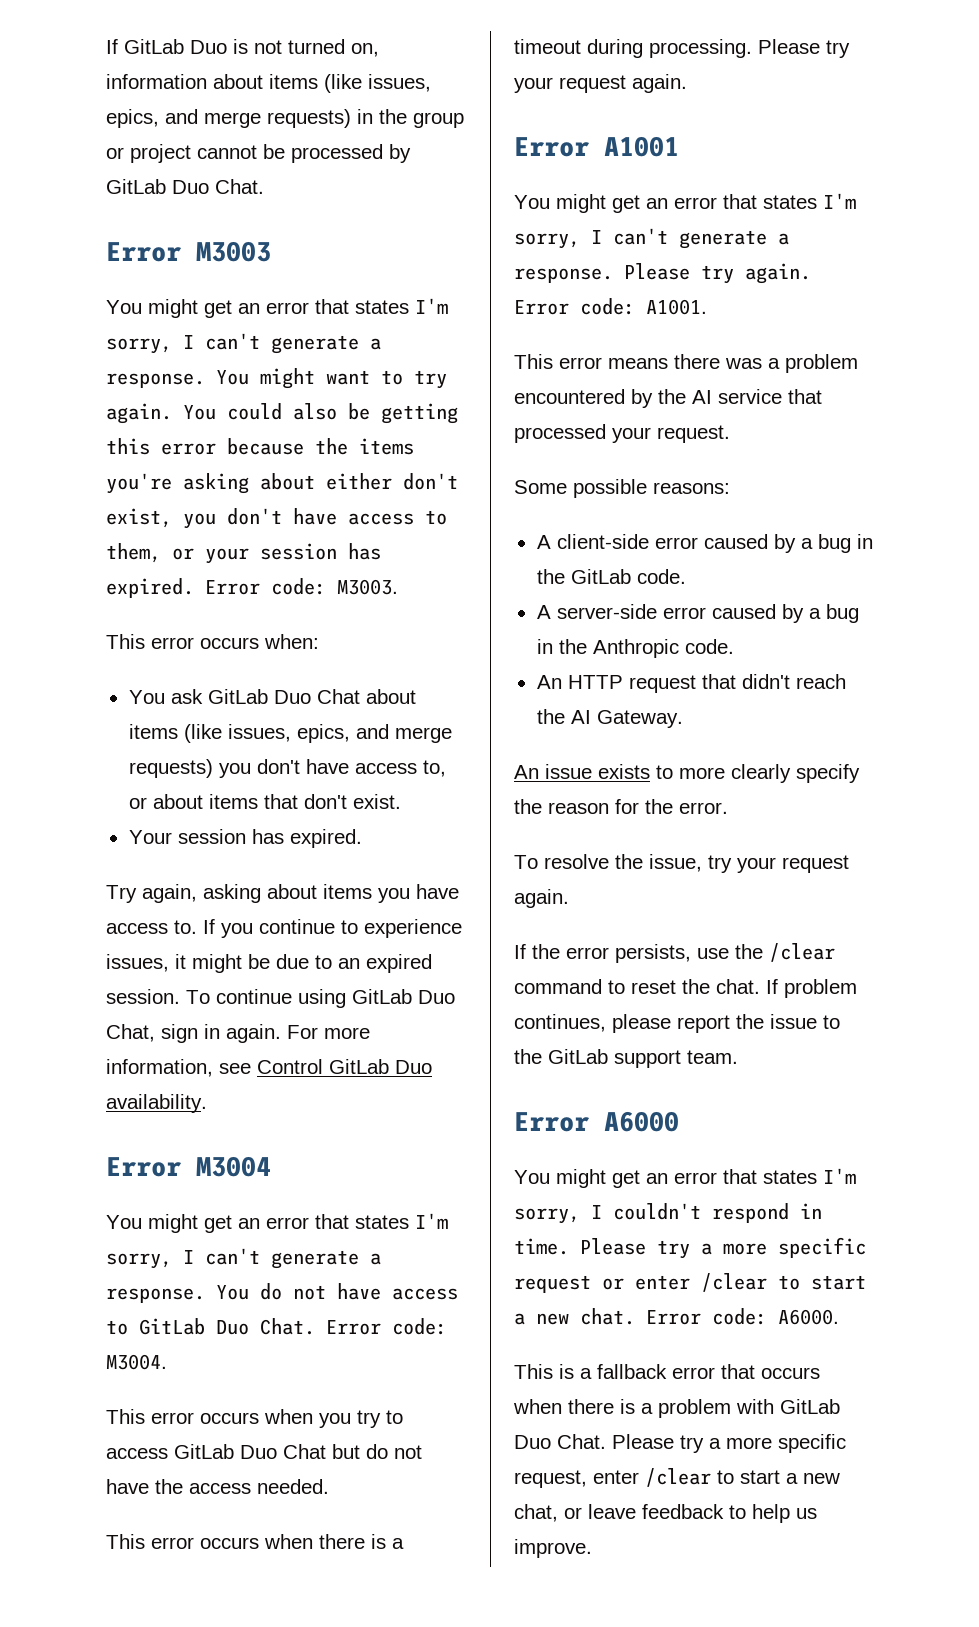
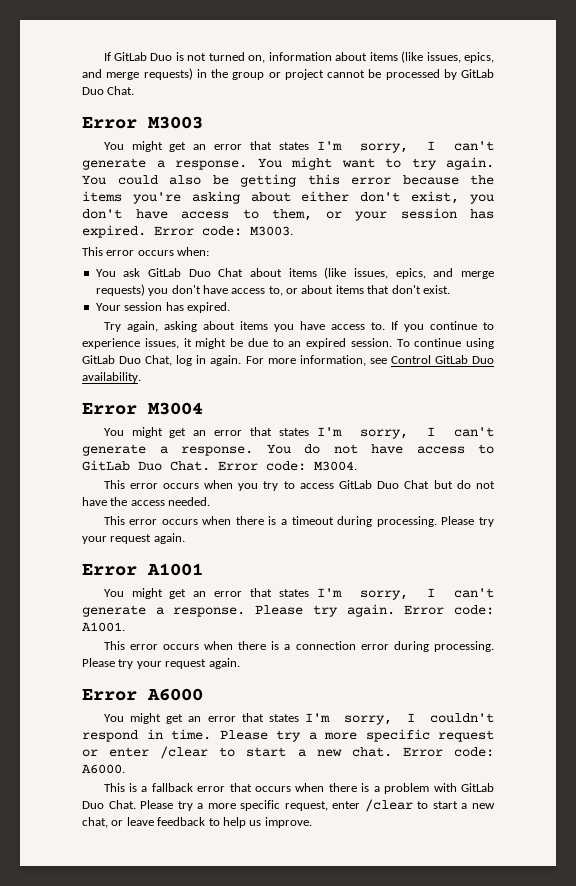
- To continue using GitLab Duo Chat, sign in again.
+ To continue using GitLab Duo Chat, log in again.
- This error means there was a problem encountered by the AI service that processed your request.
- Some possible reasons:
- A client-side error caused by a bug in the GitLab code.
- A server-side error caused by a bug in the Anthropic code.
- An HTTP request that didn't reach the AI Gateway.
- An issue exists to more clearly specify the reason for the error.
- To resolve the issue, try your request again.
- If the error persists, use the /clear command to reset the chat. If problem continues, please report the issue to the GitLab support team.
+ This error occurs when there is a connection error during processing. Please try your request again.

